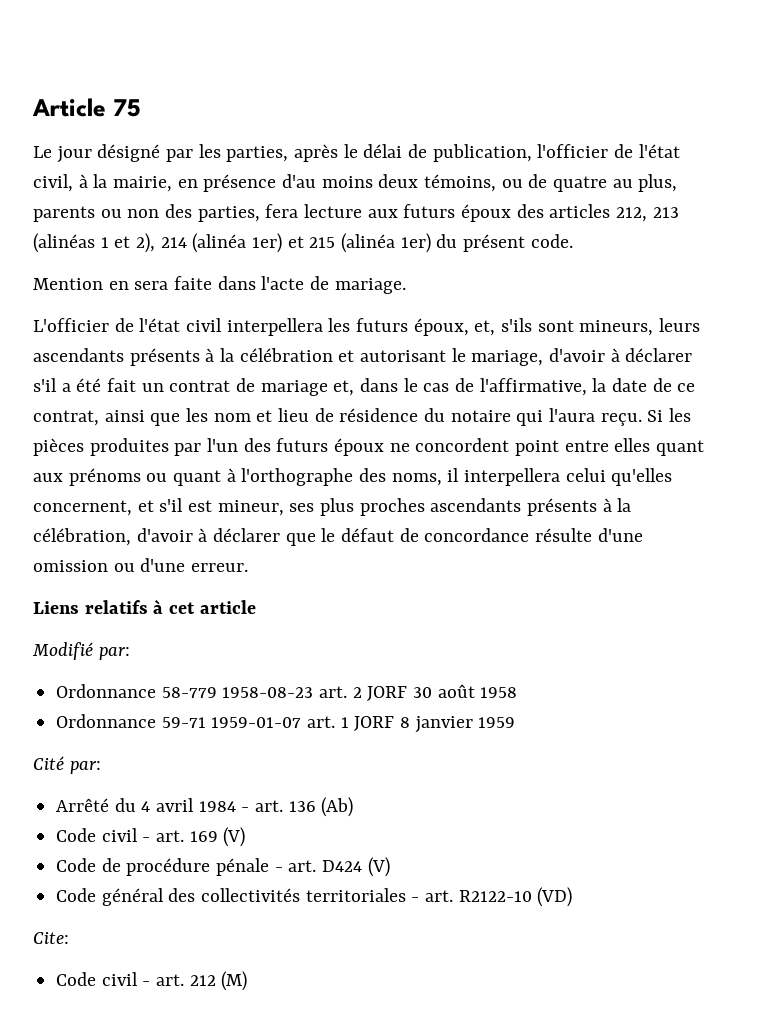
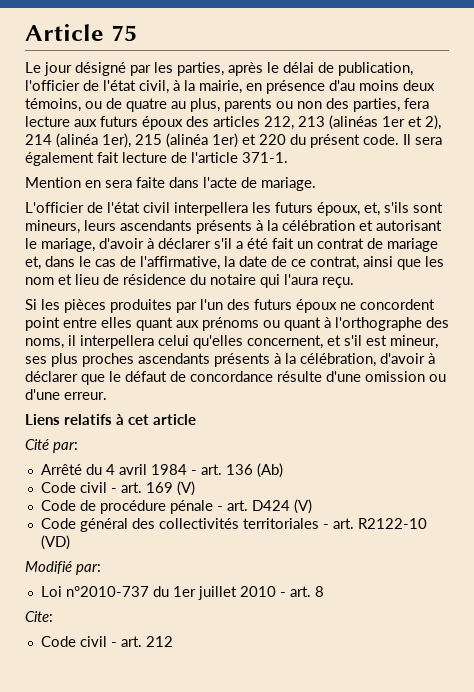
- Le jour désigné par les parties, après le délai de publication, l'officier de l'état civil, à la mairie, en présence d'au moins deux témoins, ou de quatre au plus, parents ou non des parties, fera lecture aux futurs époux des articles 212, 213 (alinéas 1 et 2), 214 (alinéa 1er) et 215 (alinéa 1er) du présent code.
+ Le jour désigné par les parties, après le délai de publication, l'officier de l'état civil, à la mairie, en présence d'au moins deux témoins, ou de quatre au plus, parents ou non des parties, fera lecture aux futurs époux des articles 212, 213 (alinéas 1er et 2), 214 (alinéa 1er), 215 (alinéa 1er) et 220 du présent code. Il sera également fait lecture de l'article 371-1.
- L'officier de l'état civil interpellera les futurs époux, et, s'ils sont mineurs, leurs ascendants présents à la célébration et autorisant le mariage, d'avoir à déclarer s'il a été fait un contrat de mariage et, dans le cas de l'affirmative, la date de ce contrat, ainsi que les nom et lieu de résidence du notaire qui l'aura reçu. Si les pièces produites par l'un des futurs époux ne concordent point entre elles quant aux prénoms ou quant à l'orthographe des noms, il interpellera celui qu'elles concernent, et s'il est mineur, ses plus proches ascendants présents à la célébration, d'avoir à déclarer que le défaut de concordance résulte d'une omission ou d'une erreur.
+ L'officier de l'état civil interpellera les futurs époux, et, s'ils sont mineurs, leurs ascendants présents à la célébration et autorisant le mariage, d'avoir à déclarer s'il a été fait un contrat de mariage et, dans le cas de l'affirmative, la date de ce contrat, ainsi que les nom et lieu de résidence du notaire qui l'aura reçu.
+ Si les pièces produites par l'un des futurs époux ne concordent point entre elles quant aux prénoms ou quant à l'orthographe des noms, il interpellera celui qu'elles concernent, et s'il est mineur, ses plus proches ascendants présents à la célébration, d'avoir à déclarer que le défaut de concordance résulte d'une omission ou d'une erreur.
- Modifié par:
- Ordonnance 58-779 1958-08-23 art. 2 JORF 30 août 1958
- Ordonnance 59-71 1959-01-07 art. 1 JORF 8 janvier 1959
+ Modifié par:
+ Loi n°2010-737 du 1er juillet 2010 - art. 8
- Code civil - art. 212 (M)
+ Code civil - art. 212

